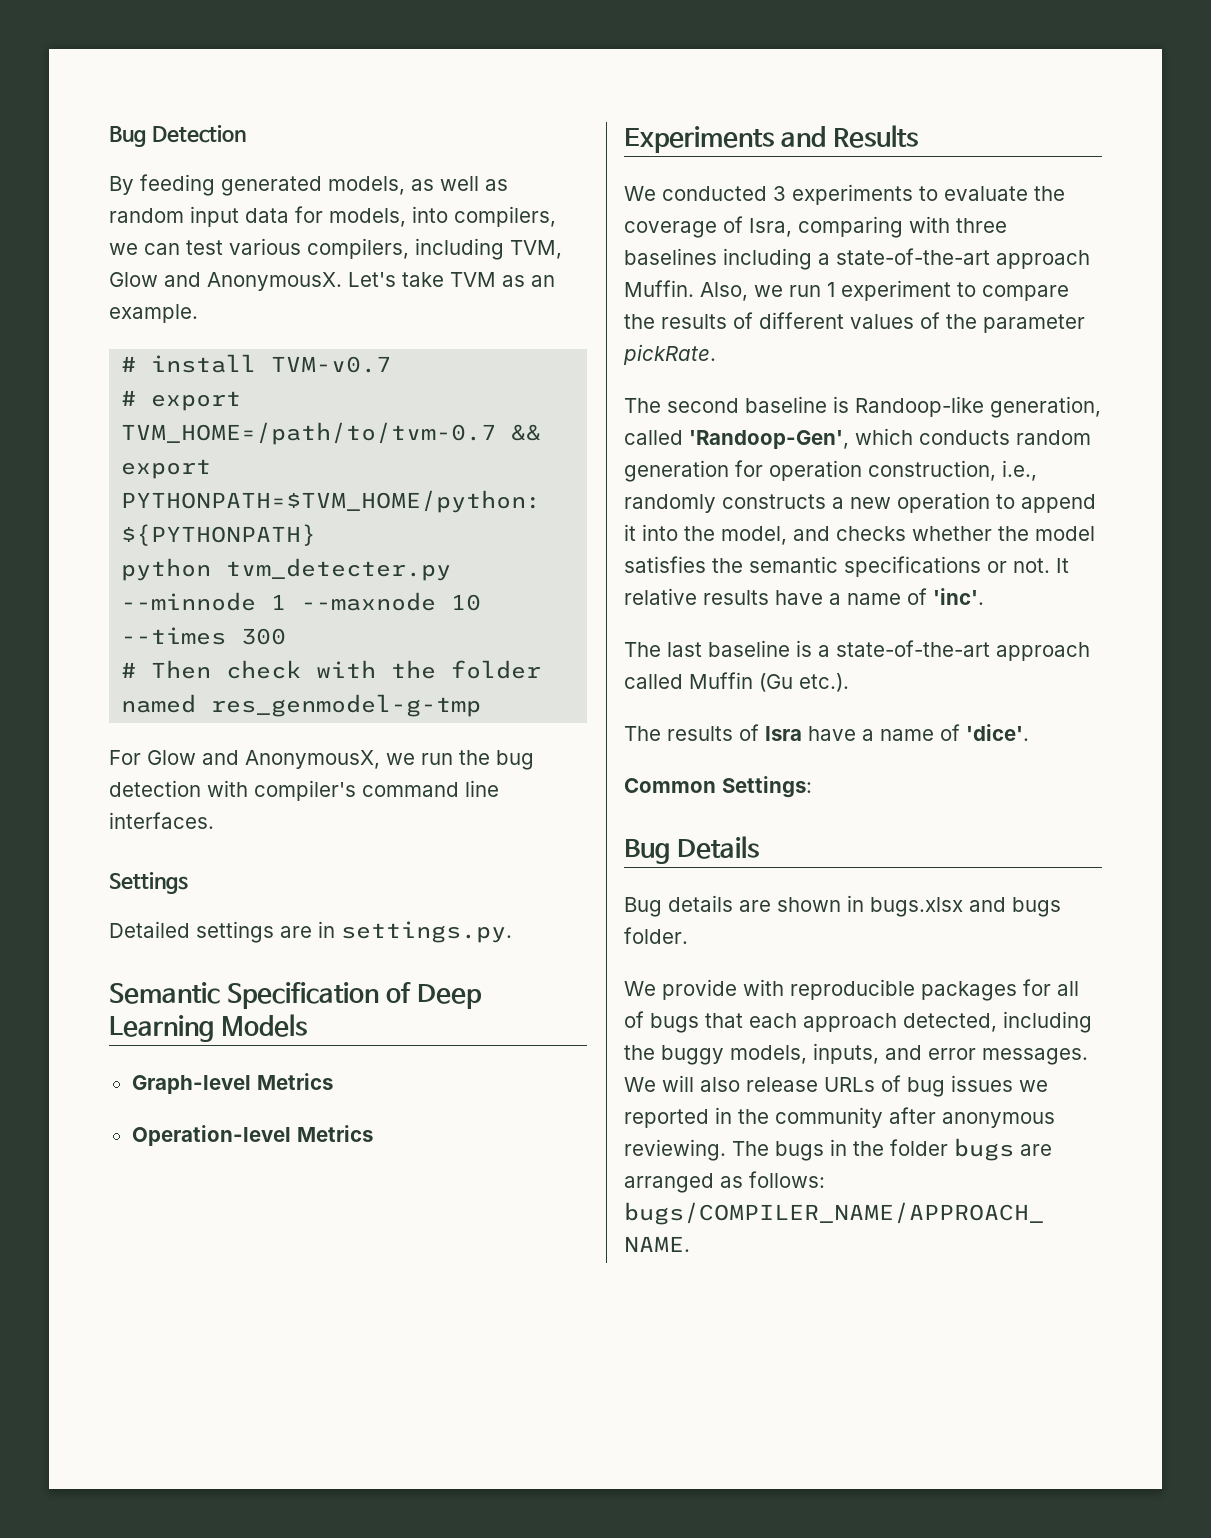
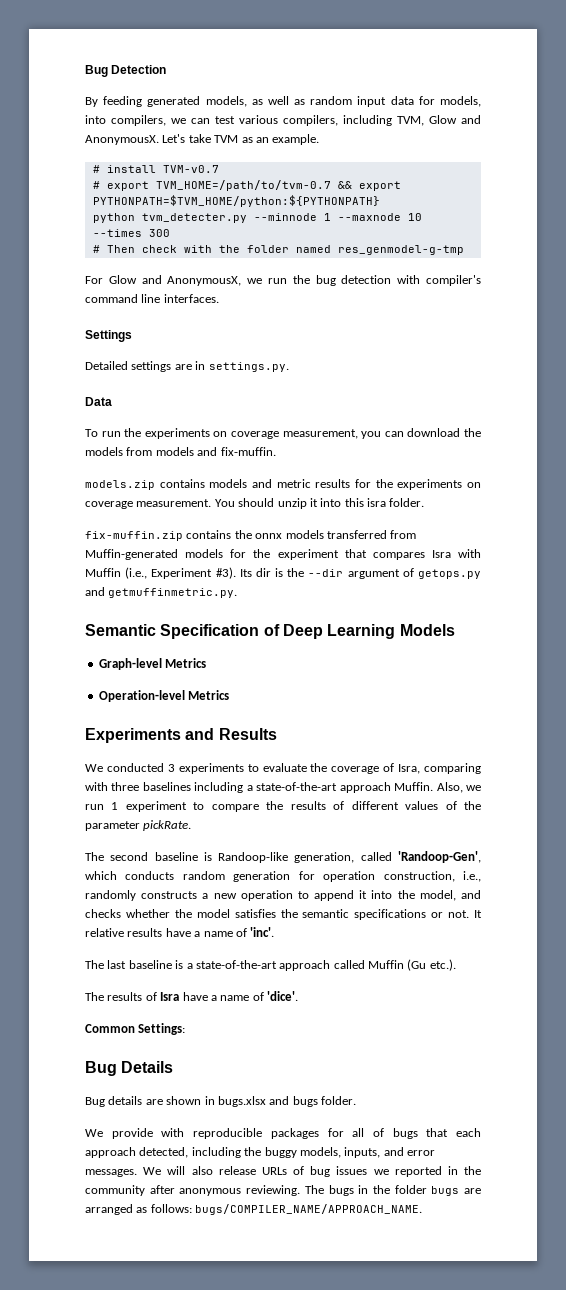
+ Data
+ To run the experiments on coverage measurement, you can download the models from models and fix-muffin.
+ models.zip contains models and metric results for the experiments on coverage measurement. You should unzip it into this isra folder.
+ fix-muffin.zip contains the onnx models transferred from Muffin-generated models for the experiment that compares Isra with Muffin (i.e., Experiment #3). Its dir is the --dir argument of getops.py and getmuffinmetric.py.

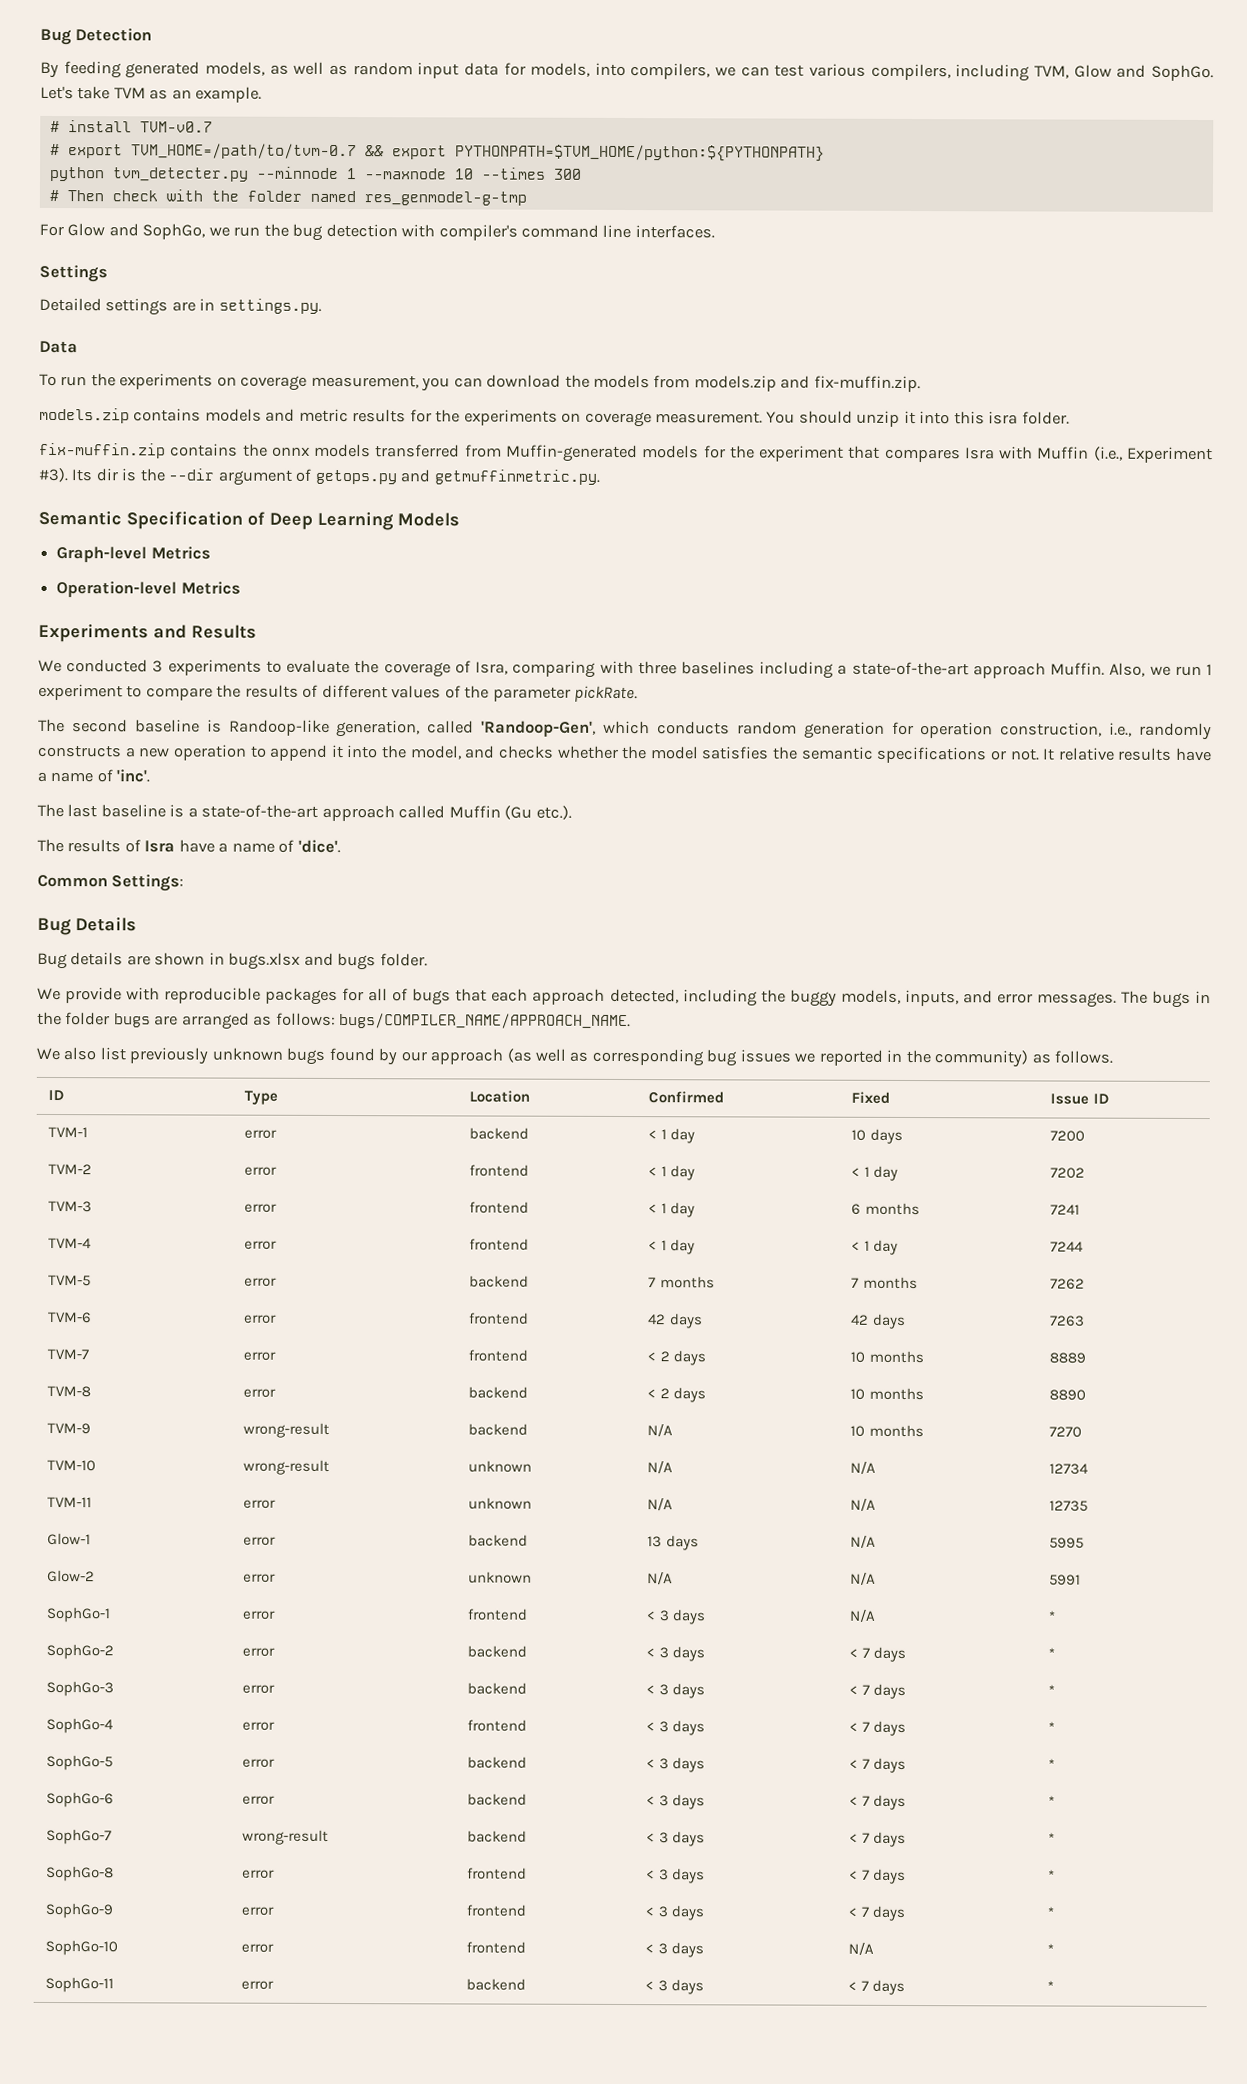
- By feeding generated models, as well as random input data for models, into compilers, we can test various compilers, including TVM, Glow and AnonymousX.
+ By feeding generated models, as well as random input data for models, into compilers, we can test various compilers, including TVM, Glow and SophGo.
- For Glow and AnonymousX, we run the bug detection with compiler's command line interfaces.
+ For Glow and SophGo, we run the bug detection with compiler's command line interfaces.
- To run the experiments on coverage measurement, you can download the models from models and fix-muffin.
+ To run the experiments on coverage measurement, you can download the models from models.zip and fix-muffin.zip.
- We will also release URLs of bug issues we reported in the community after anonymous reviewing.
+ We also list previously unknown bugs found by our approach (as well as corresponding bug issues we reported in the community) as follows.
+ ID | Type | Location | Confirmed | Fixed | Issue ID
+ TVM-1 | error | backend | < 1 day | 10 days | 7200
+ TVM-2 | error | frontend | < 1 day | < 1 day | 7202
+ TVM-3 | error | frontend | < 1 day | 6 months | 7241
+ TVM-4 | error | frontend | < 1 day | < 1 day | 7244
+ TVM-5 | error | backend | 7 months | 7 months | 7262
+ TVM-6 | error | frontend | 42 days | 42 days | 7263
+ TVM-7 | error | frontend | < 2 days | 10 months | 8889
+ TVM-8 | error | backend | < 2 days | 10 months | 8890
+ TVM-9 | wrong-result | backend | N/A | 10 months | 7270
+ TVM-10 | wrong-result | unknown | N/A | N/A | 12734
+ TVM-11 | error | unknown | N/A | N/A | 12735
+ Glow-1 | error | backend | 13 days | N/A | 5995
+ Glow-2 | error | unknown | N/A | N/A | 5991
+ SophGo-1 | error | frontend | < 3 days | N/A | *
+ SophGo-2 | error | backend | < 3 days | < 7 days | *
+ SophGo-3 | error | backend | < 3 days | < 7 days | *
+ SophGo-4 | error | frontend | < 3 days | < 7 days | *
+ SophGo-5 | error | backend | < 3 days | < 7 days | *
+ SophGo-6 | error | backend | < 3 days | < 7 days | *
+ SophGo-7 | wrong-result | backend | < 3 days | < 7 days | *
+ SophGo-8 | error | frontend | < 3 days | < 7 days | *
+ SophGo-9 | error | frontend | < 3 days | < 7 days | *
+ SophGo-10 | error | frontend | < 3 days | N/A | *
+ SophGo-11 | error | backend | < 3 days | < 7 days | *

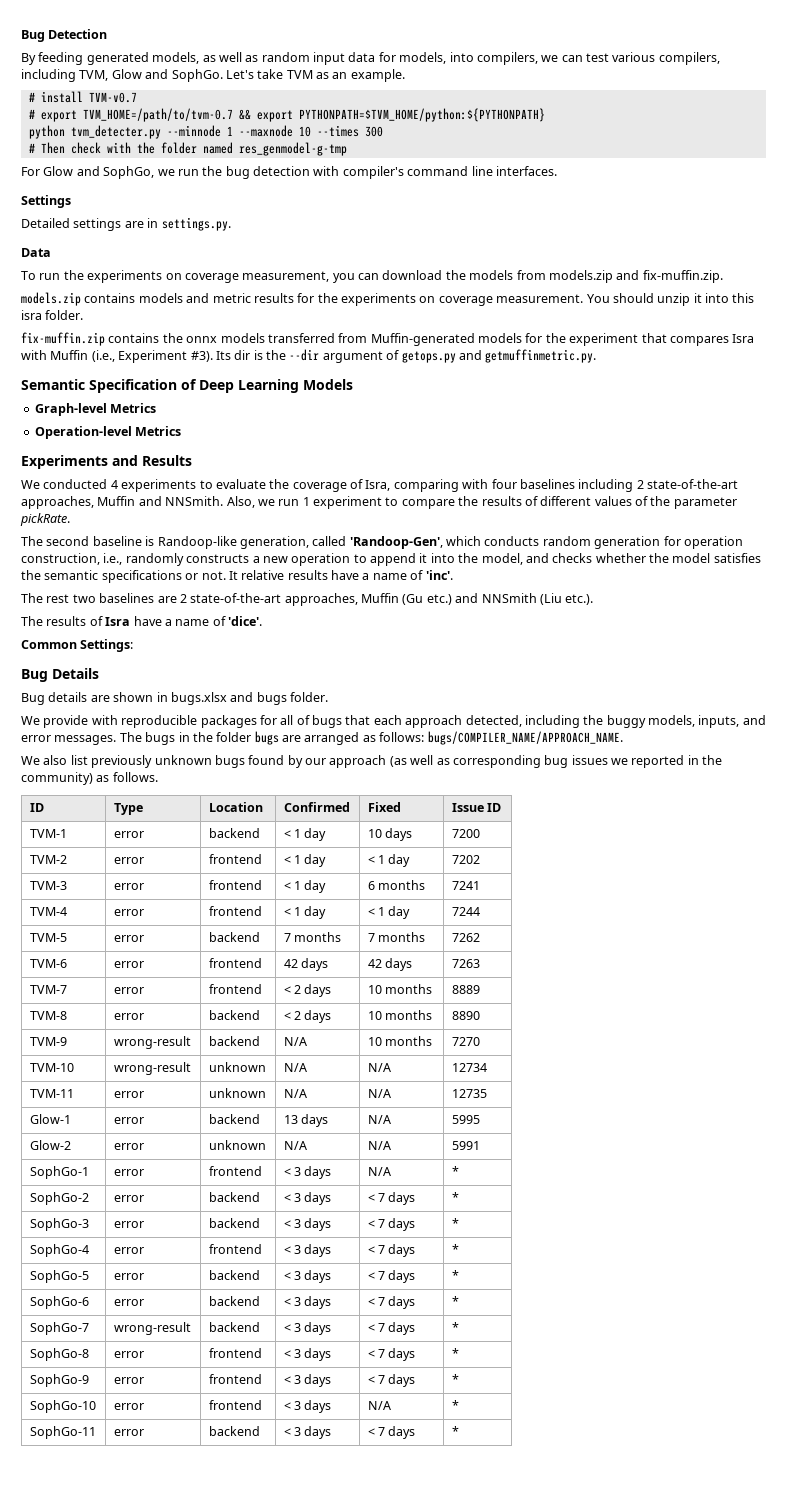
- We conducted 3 experiments to evaluate the coverage of Isra, comparing with three baselines including a state-of-the-art approach Muffin.
+ We conducted 4 experiments to evaluate the coverage of Isra, comparing with four baselines including 2 state-of-the-art approaches, Muffin and NNSmith.
- The last baseline is a state-of-the-art approach called Muffin (Gu etc.).
+ The rest two baselines are 2 state-of-the-art approaches, Muffin (Gu etc.) and NNSmith (Liu etc.).

